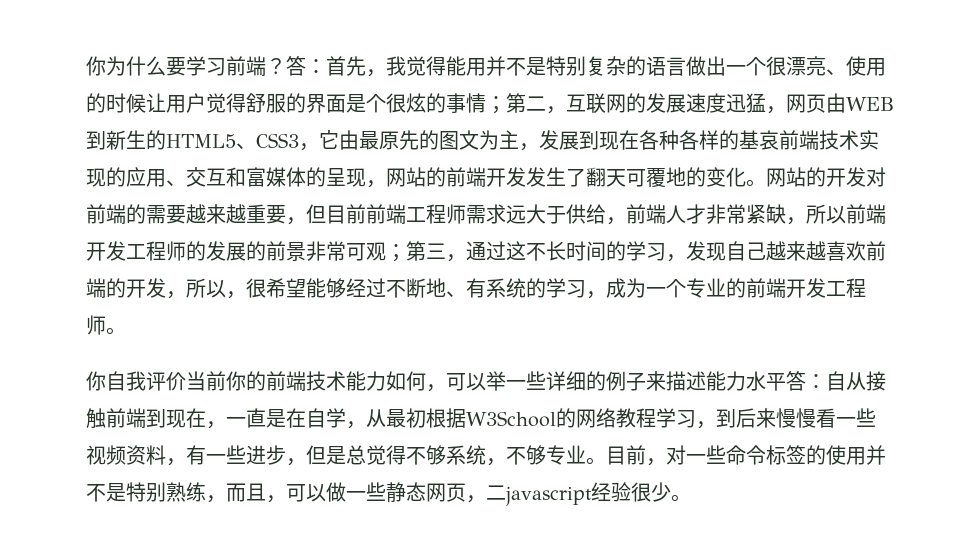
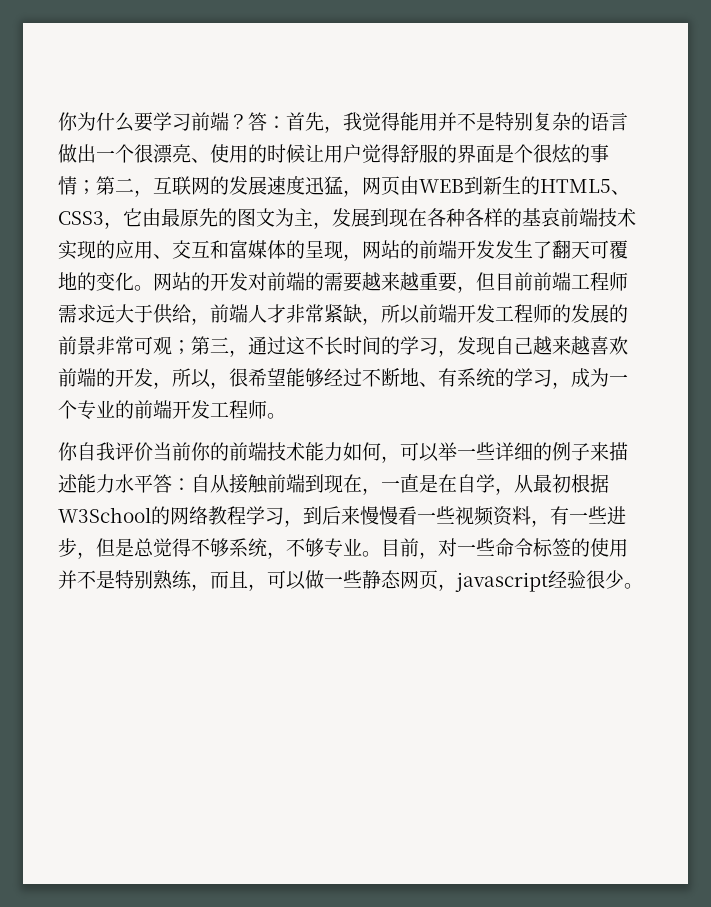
- 目前，对一些命令标签的使用并不是特别熟练，而且，可以做一些静态网页，二javascript经验很少。
+ 目前，对一些命令标签的使用并不是特别熟练，而且，可以做一些静态网页，javascript经验很少。

